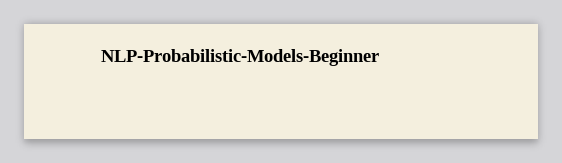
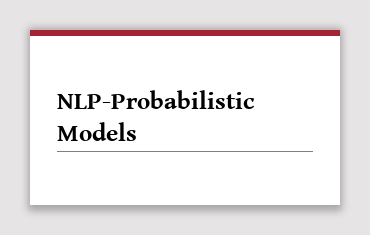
- NLP-Probabilistic-Models-Beginner
+ NLP-Probabilistic Models

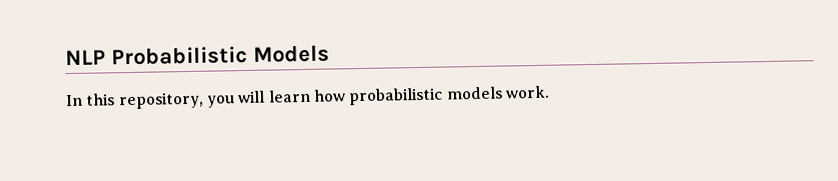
- NLP-Probabilistic Models
+ NLP Probabilistic Models
+ In this repository, you will learn how probabilistic models work.

